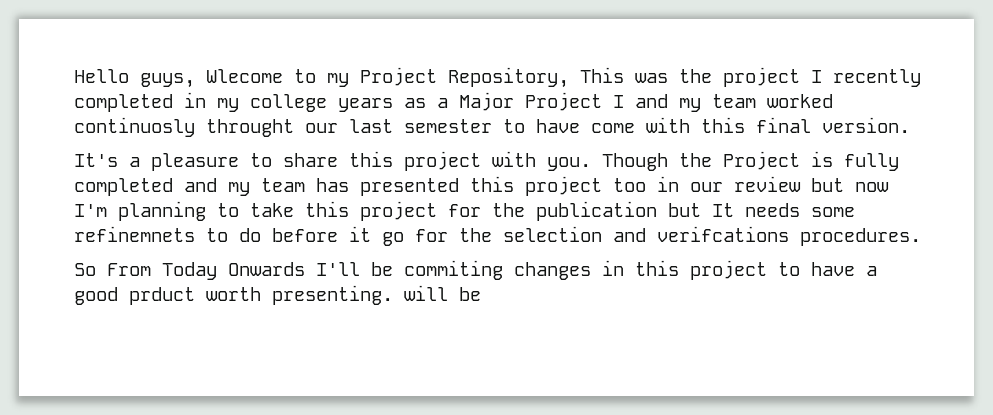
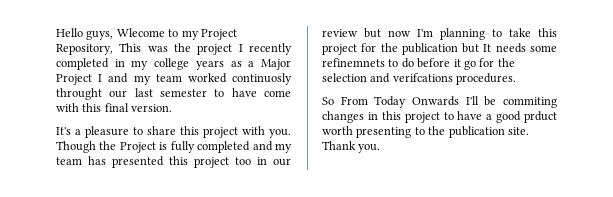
- So From Today Onwards I'll be commiting changes in this project to have a good prduct worth presenting. will be
+ So From Today Onwards I'll be commiting changes in this project to have a good prduct worth presenting to the publication site. Thank you.

